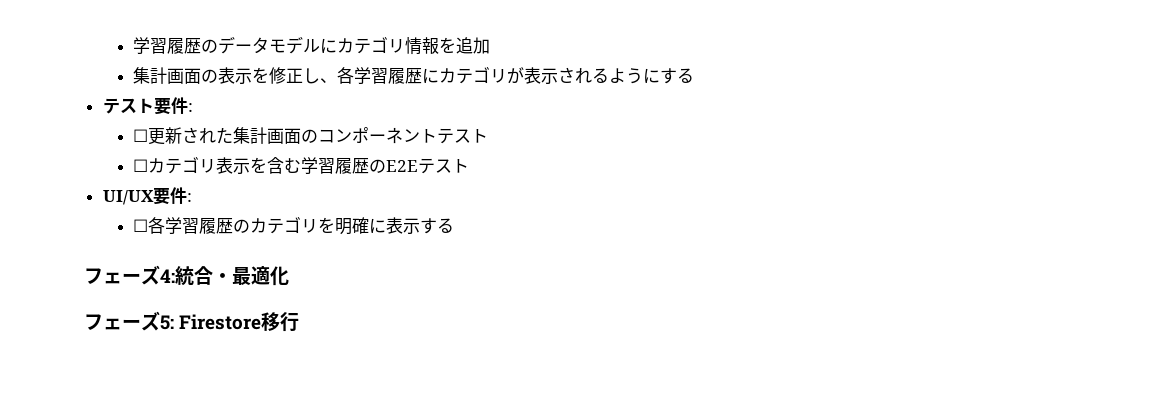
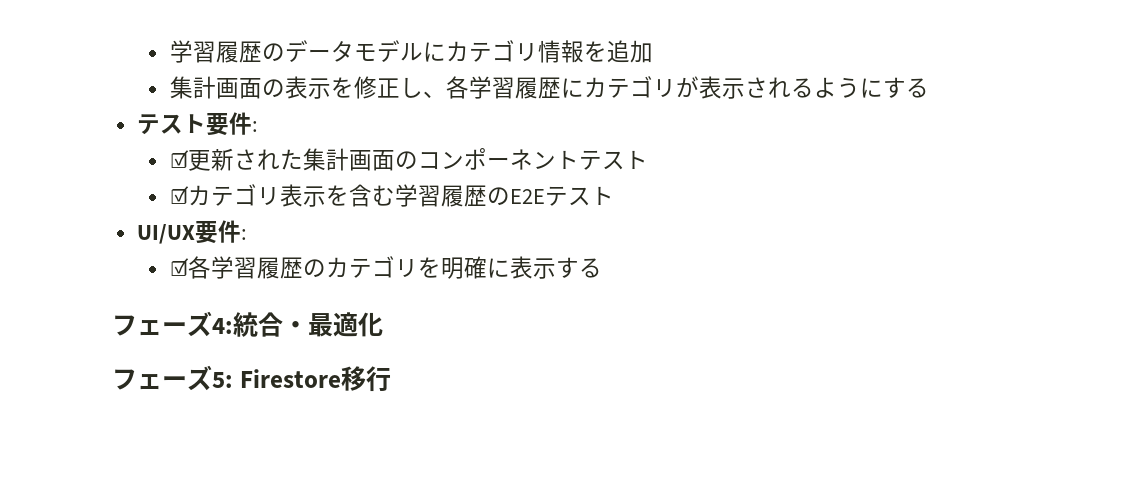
- ☐更新された集計画面のコンポーネントテスト
+ ☑更新された集計画面のコンポーネントテスト
- ☐カテゴリ表示を含む学習履歴のE2Eテスト
+ ☑カテゴリ表示を含む学習履歴のE2Eテスト
- ☐各学習履歴のカテゴリを明確に表示する
+ ☑各学習履歴のカテゴリを明確に表示する

